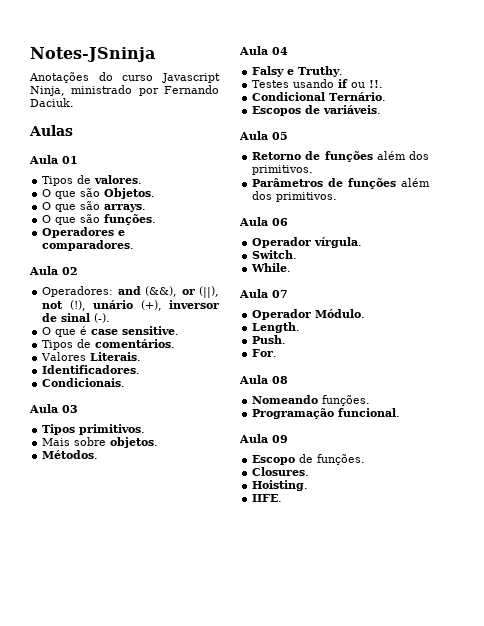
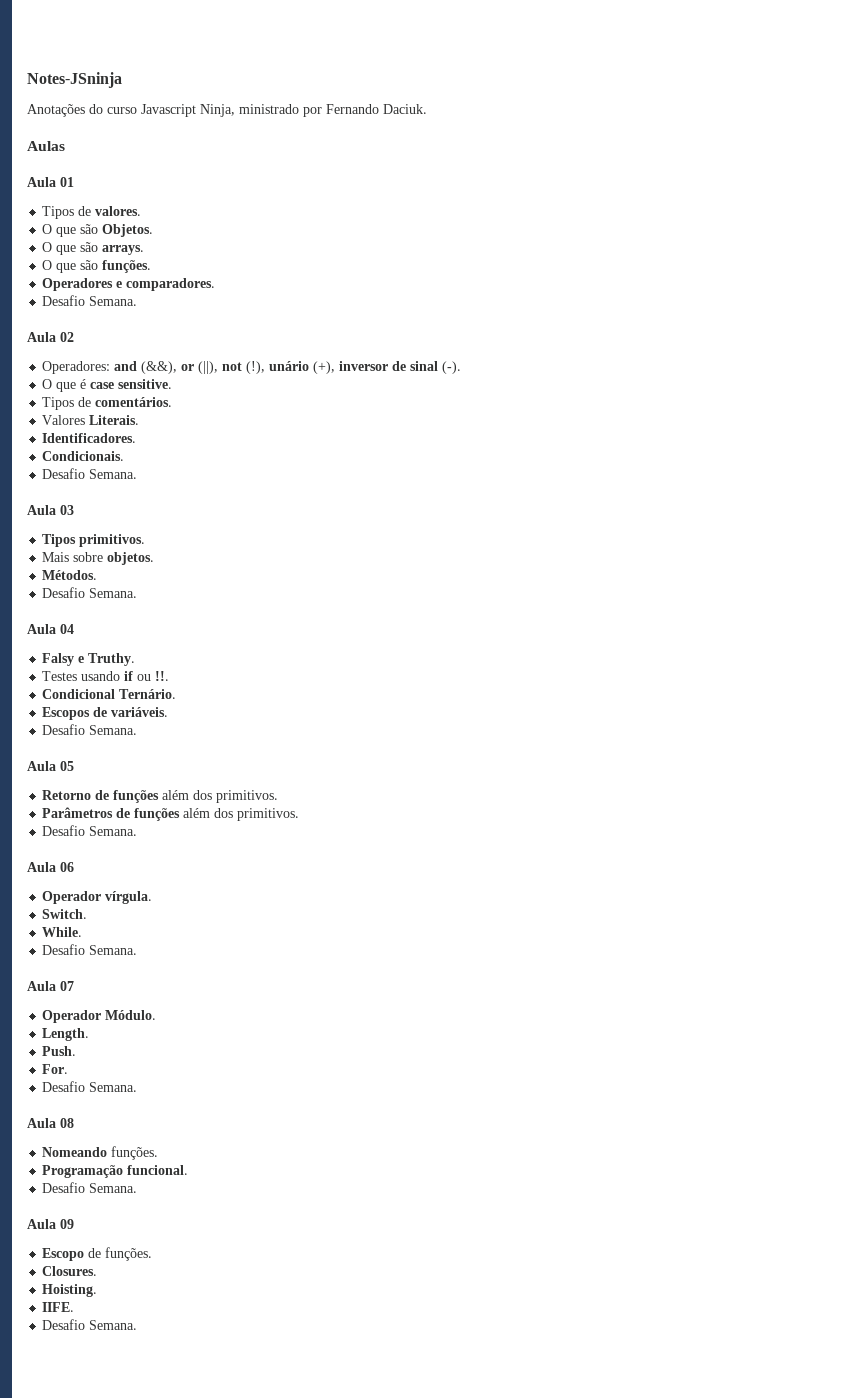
  Operadores e comparadores.
+ Desafio Semana.
  Condicionais.
+ Desafio Semana.
  Métodos.
+ Desafio Semana.
  Escopos de variáveis.
+ Desafio Semana.
  Parâmetros de funções além dos primitivos.
+ Desafio Semana.
  While.
+ Desafio Semana.
  For.
+ Desafio Semana.
  Programação funcional.
+ Desafio Semana.
  IIFE.
+ Desafio Semana.

